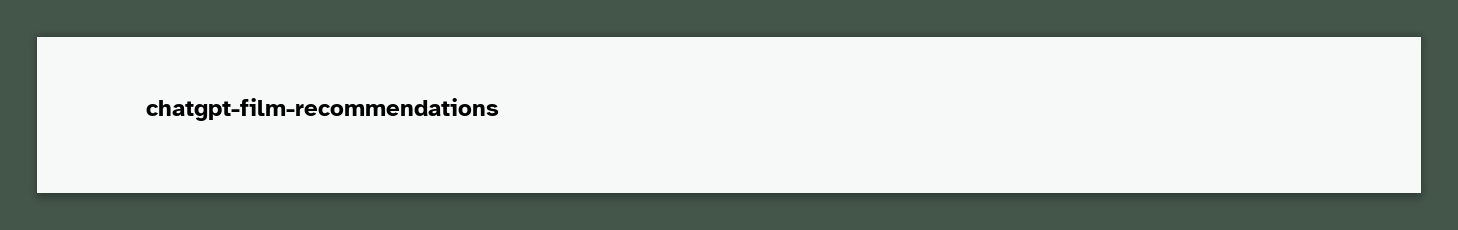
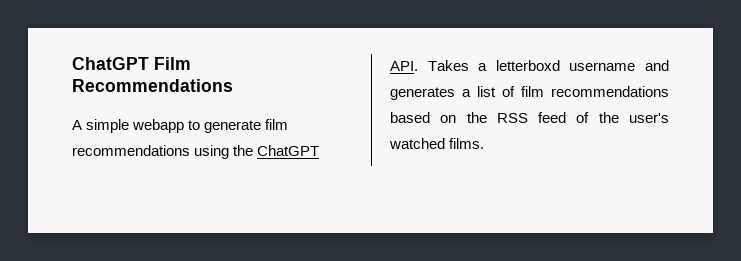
- chatgpt-film-recommendations
+ ChatGPT Film Recommendations
+ A simple webapp to generate film recommendations using the ChatGPT API. Takes a letterboxd username and generates a list of film recommendations based on the RSS feed of the user's watched films.

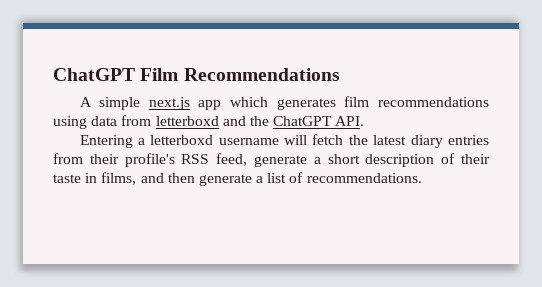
- A simple webapp to generate film recommendations using the ChatGPT API. Takes a letterboxd username and generates a list of film recommendations based on the RSS feed of the user's watched films.
+ A simple next.js app which generates film recommendations using data from letterboxd and the ChatGPT API.
+ Entering a letterboxd username will fetch the latest diary entries from their profile's RSS feed, generate a short description of their taste in films, and then generate a list of recommendations.

